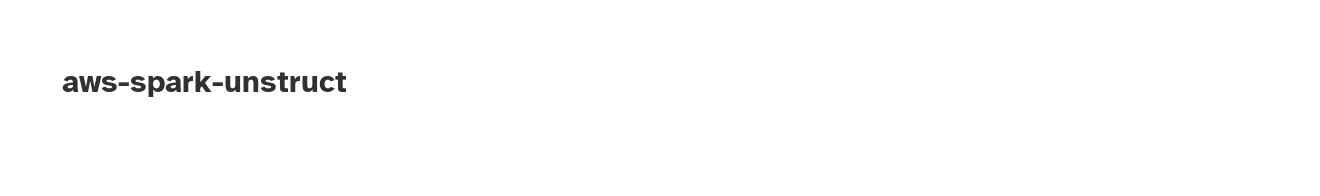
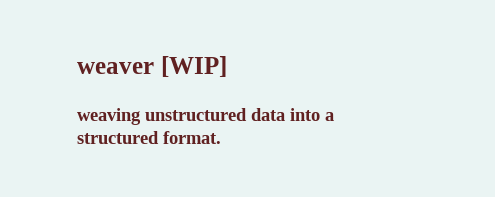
- aws-spark-unstruct
+ weaver [WIP]
+ weaving unstructured data into a structured format.

